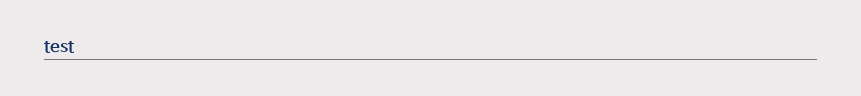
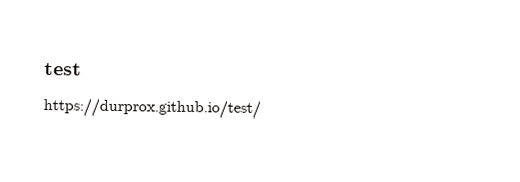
+ https://durprox.github.io/test/

